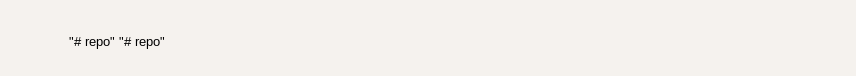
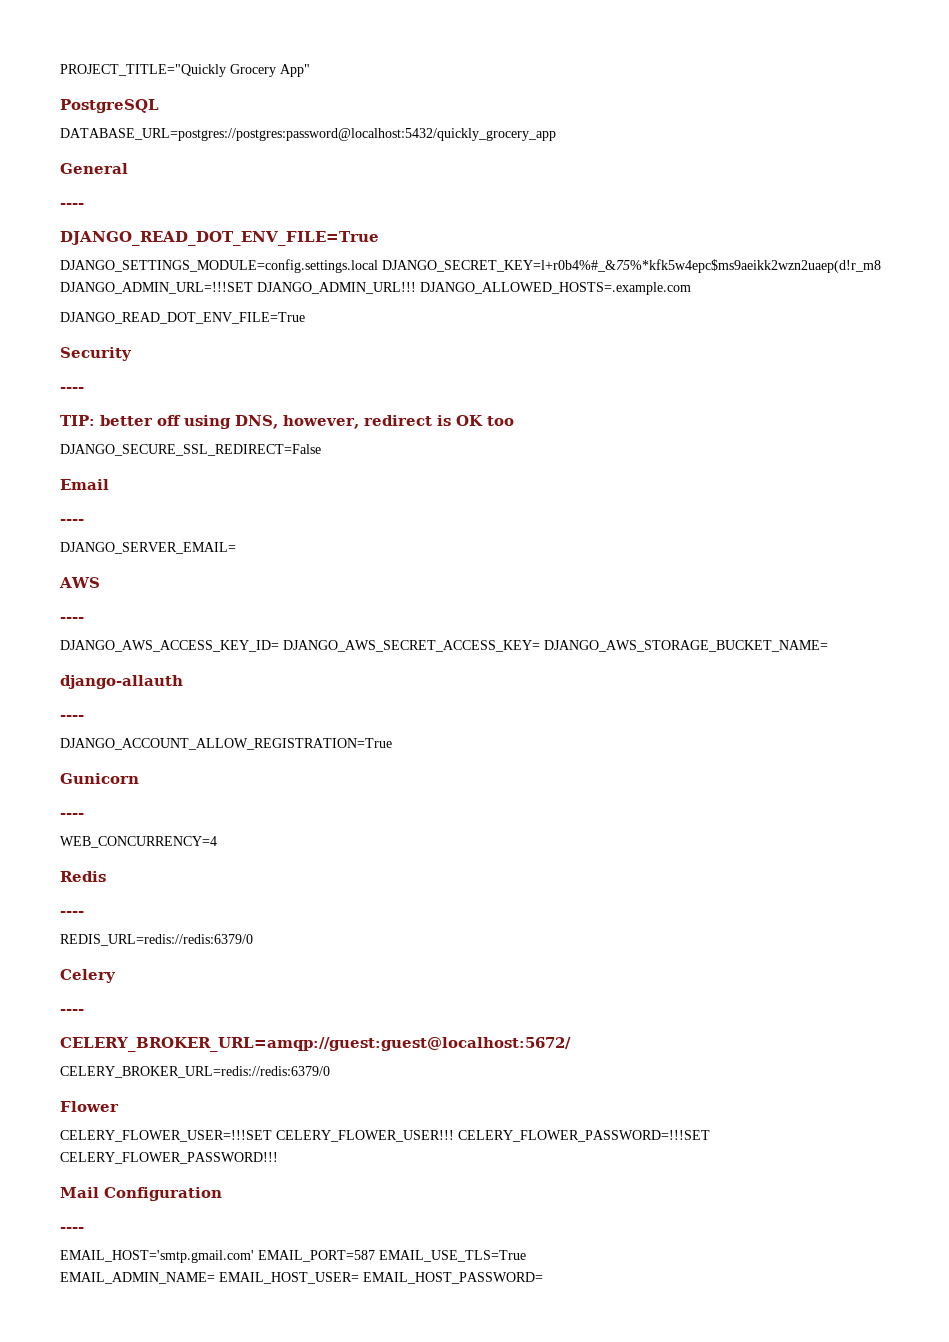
- "# repo" "# repo"
+ PROJECT_TITLE="Quickly Grocery App"
+ PostgreSQL
+ DATABASE_URL=postgres://postgres:password@localhost:5432/quickly_grocery_app
+ General
+ ----
+ DJANGO_READ_DOT_ENV_FILE=True
+ DJANGO_SETTINGS_MODULE=config.settings.local DJANGO_SECRET_KEY=l+r0b4%#_&75%*kfk5w4epc$ms9aeikk2wzn2uaep(d!r_m8 DJANGO_ADMIN_URL=!!!SET DJANGO_ADMIN_URL!!! DJANGO_ALLOWED_HOSTS=.example.com
+ DJANGO_READ_DOT_ENV_FILE=True
+ Security
+ ----
+ TIP: better off using DNS, however, redirect is OK too
+ DJANGO_SECURE_SSL_REDIRECT=False
+ Email
+ ----
+ DJANGO_SERVER_EMAIL=
+ AWS
+ ----
+ DJANGO_AWS_ACCESS_KEY_ID= DJANGO_AWS_SECRET_ACCESS_KEY= DJANGO_AWS_STORAGE_BUCKET_NAME=
+ django-allauth
+ ----
+ DJANGO_ACCOUNT_ALLOW_REGISTRATION=True
+ Gunicorn
+ ----
+ WEB_CONCURRENCY=4
+ Redis
+ ----
+ REDIS_URL=redis://redis:6379/0
+ Celery
+ ----
+ CELERY_BROKER_URL=amqp://guest:guest@localhost:5672/
+ CELERY_BROKER_URL=redis://redis:6379/0
+ Flower
+ CELERY_FLOWER_USER=!!!SET CELERY_FLOWER_USER!!! CELERY_FLOWER_PASSWORD=!!!SET CELERY_FLOWER_PASSWORD!!!
+ Mail Configuration
+ ----
+ EMAIL_HOST='smtp.gmail.com' EMAIL_PORT=587 EMAIL_USE_TLS=True
+ EMAIL_ADMIN_NAME= EMAIL_HOST_USER= EMAIL_HOST_PASSWORD=

